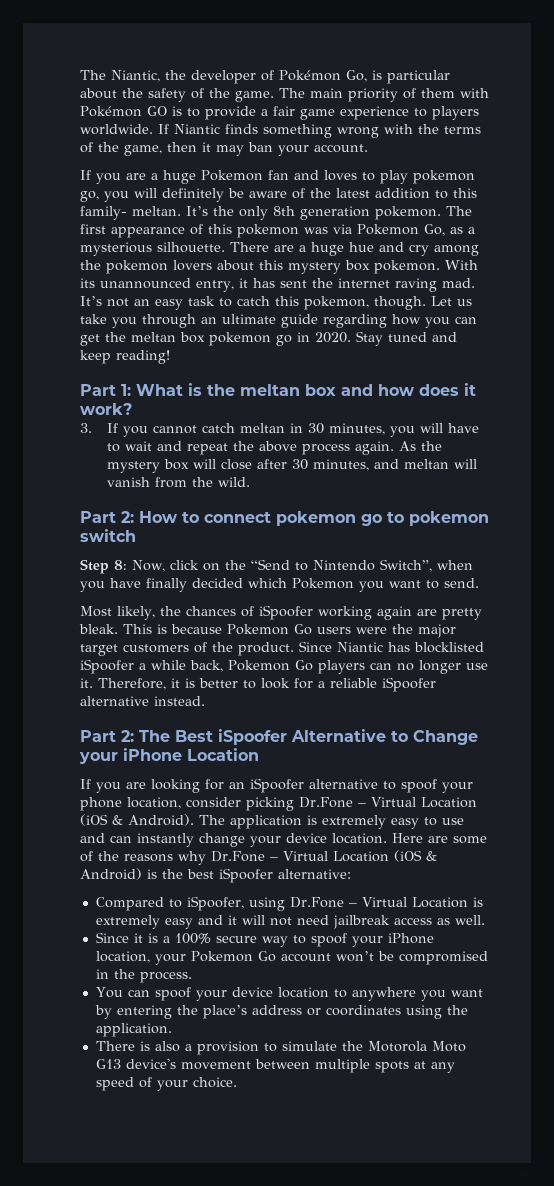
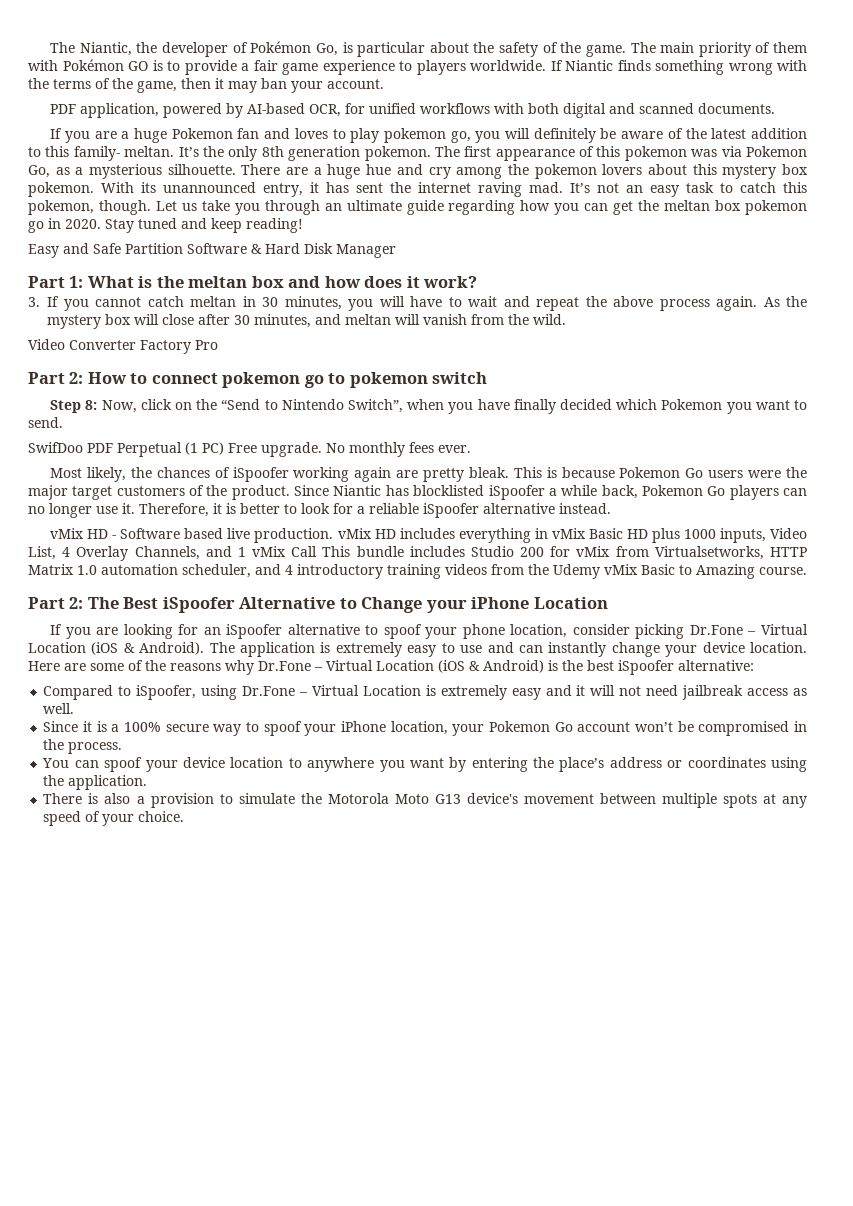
+ PDF application, powered by AI-based OCR, for unified workflows with both digital and scanned documents.
+ Easy and Safe Partition Software & Hard Disk Manager
+ Video Converter Factory Pro
+ SwifDoo PDF Perpetual (1 PC) Free upgrade. No monthly fees ever.
+ vMix HD - Software based live production. vMix HD includes everything in vMix Basic HD plus 1000 inputs, Video List, 4 Overlay Channels, and 1 vMix Call This bundle includes Studio 200 for vMix from Virtualsetworks, HTTP Matrix 1.0 automation scheduler, and 4 introductory training videos from the Udemy vMix Basic to Amazing course.

